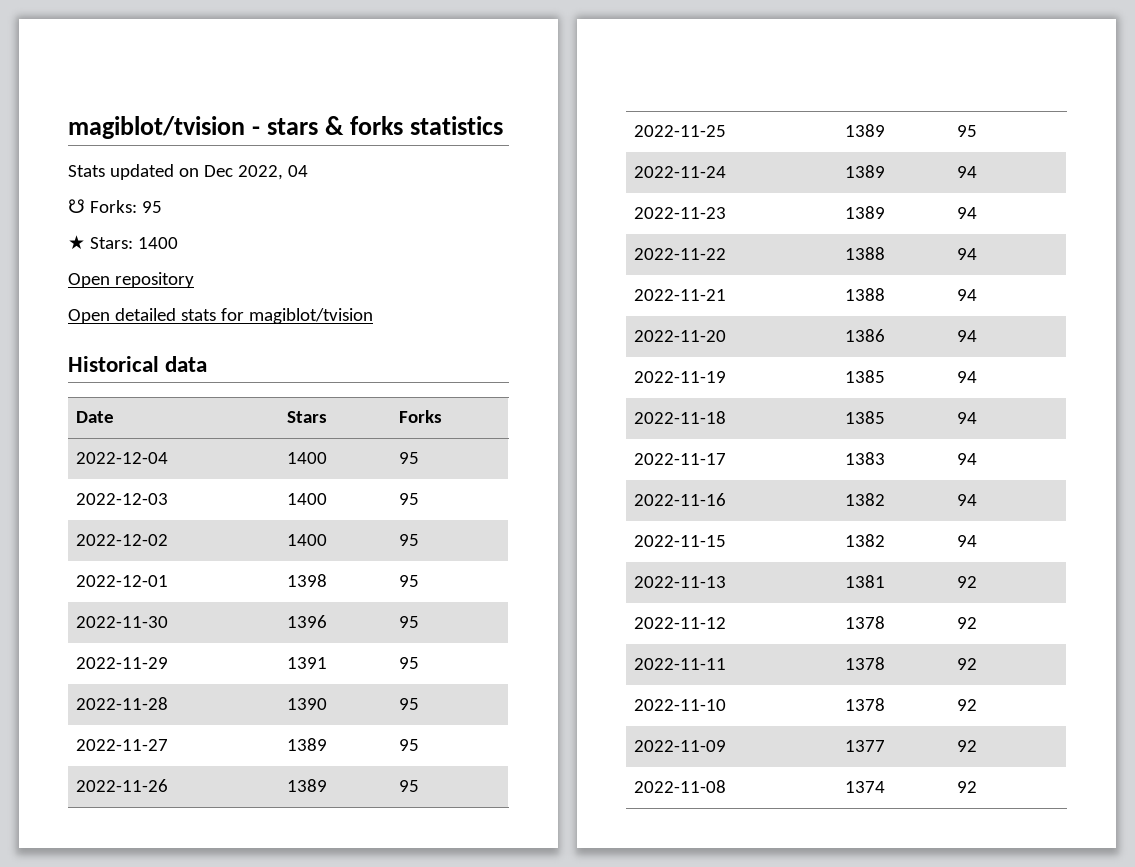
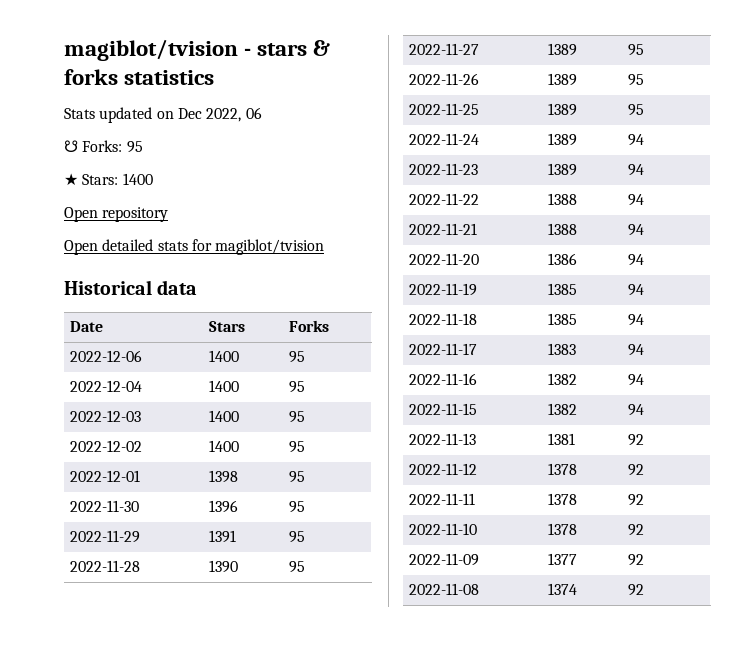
- Stats updated on Dec 2022, 04
+ Stats updated on Dec 2022, 06
+ 2022-12-06 | 1400 | 95

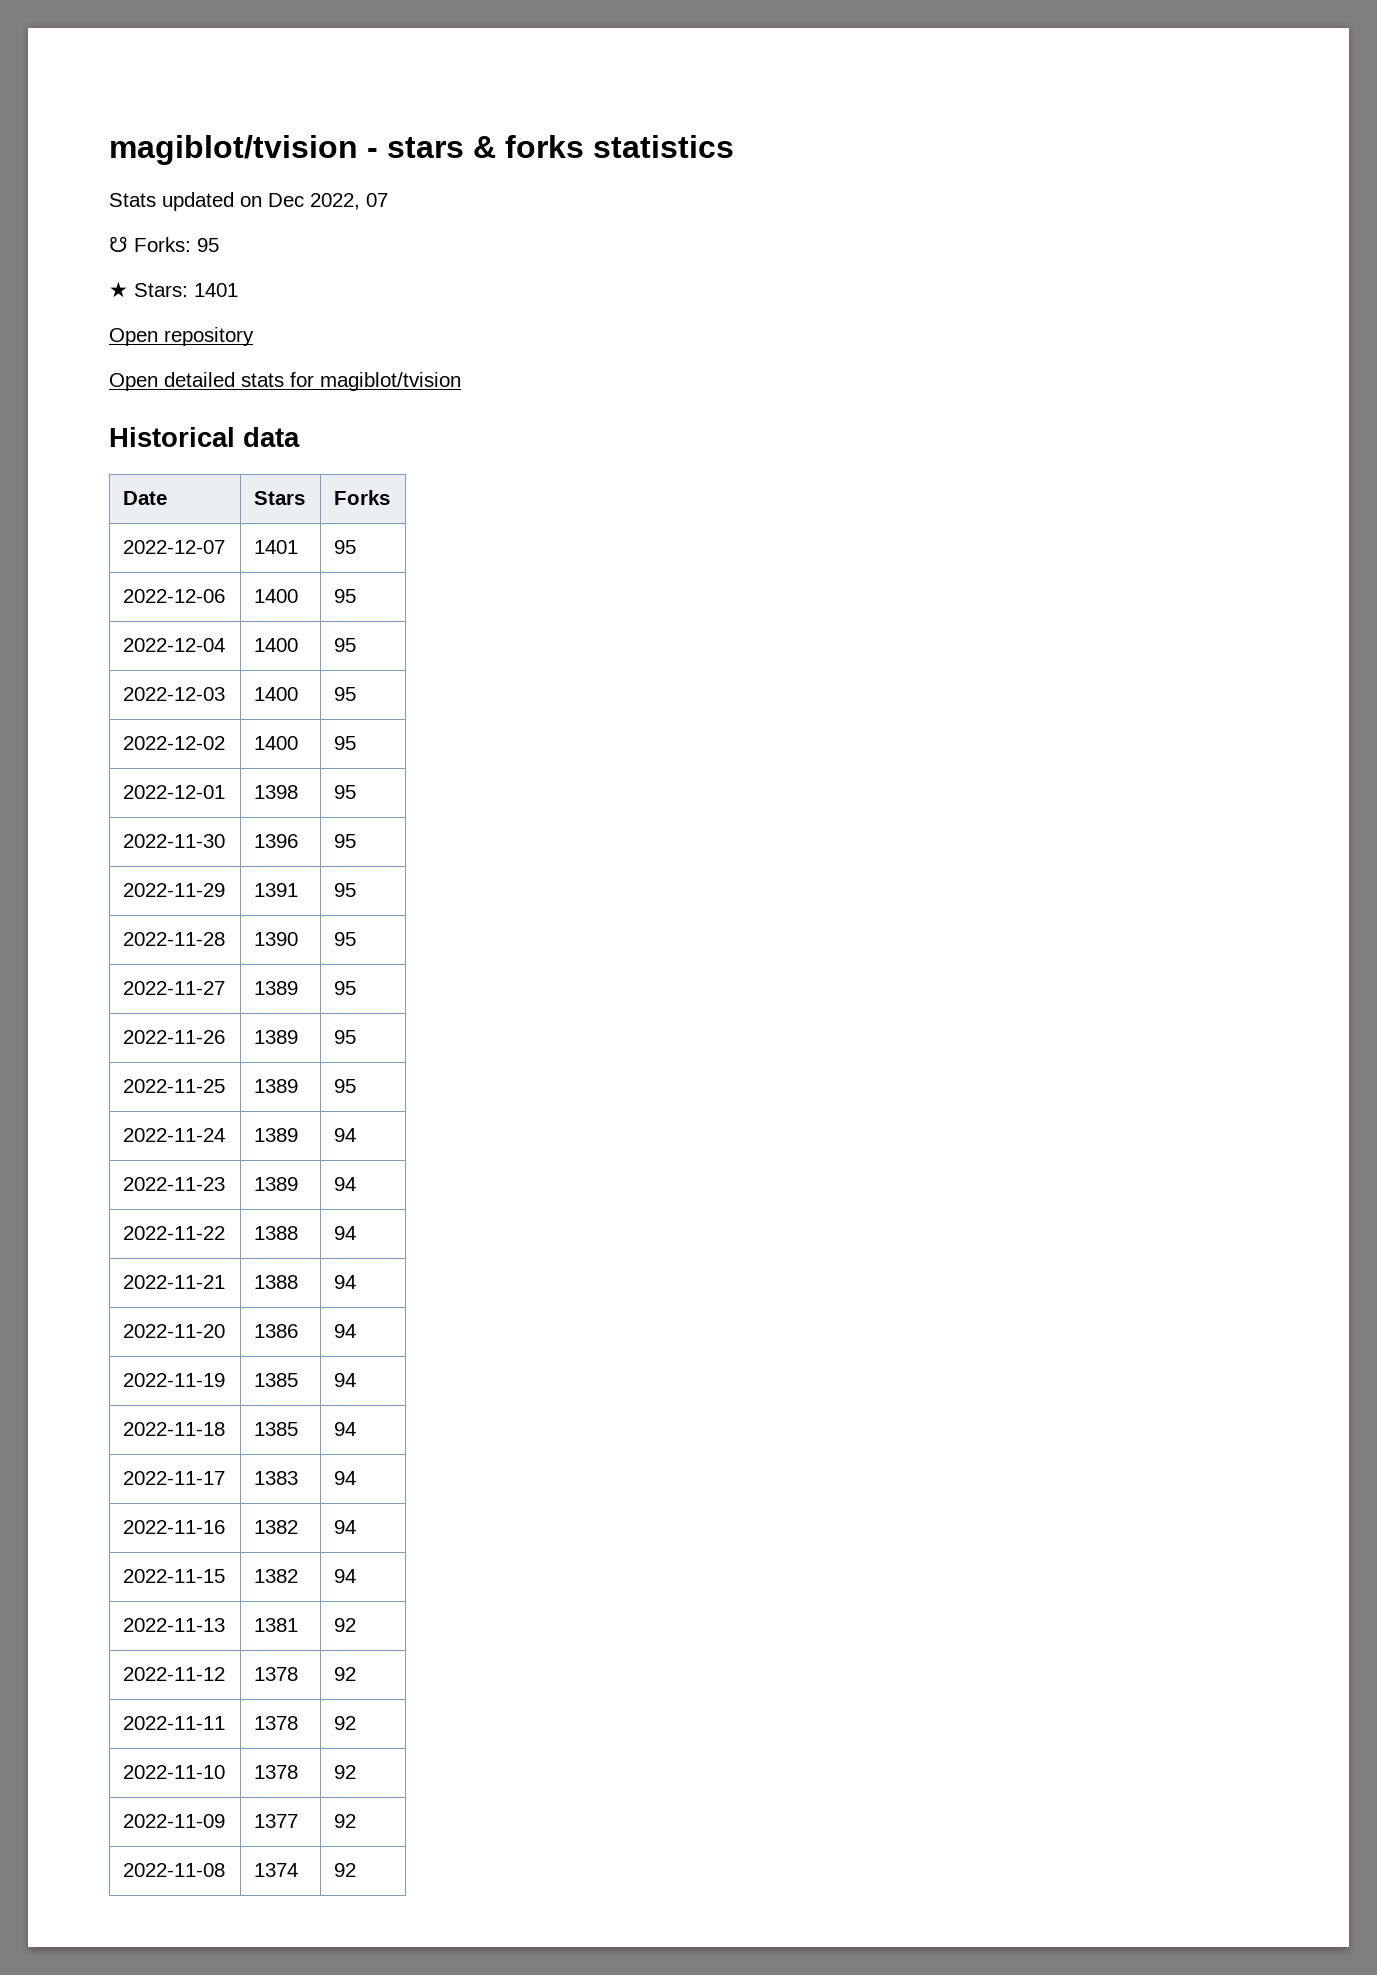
- Stats updated on Dec 2022, 06
+ Stats updated on Dec 2022, 07
- ★ Stars: 1400
+ ★ Stars: 1401
+ 2022-12-07 | 1401 | 95

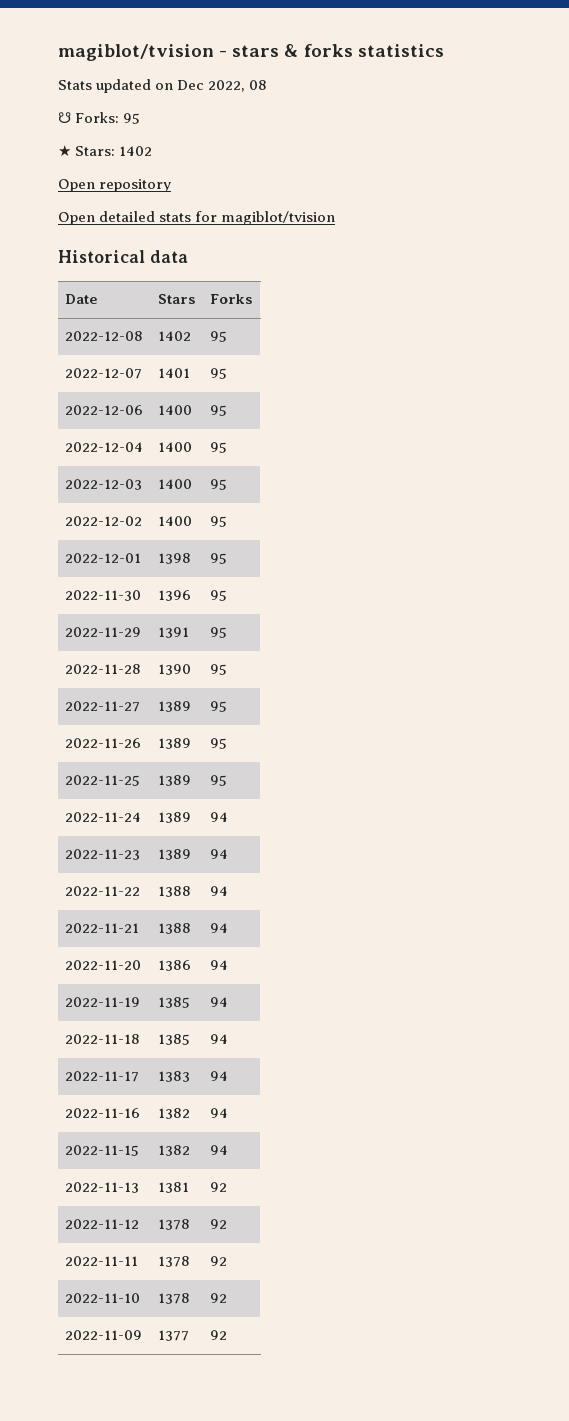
- Stats updated on Dec 2022, 07
+ Stats updated on Dec 2022, 08
- ★ Stars: 1401
+ ★ Stars: 1402
+ 2022-12-08 | 1402 | 95
- 2022-11-08 | 1374 | 92

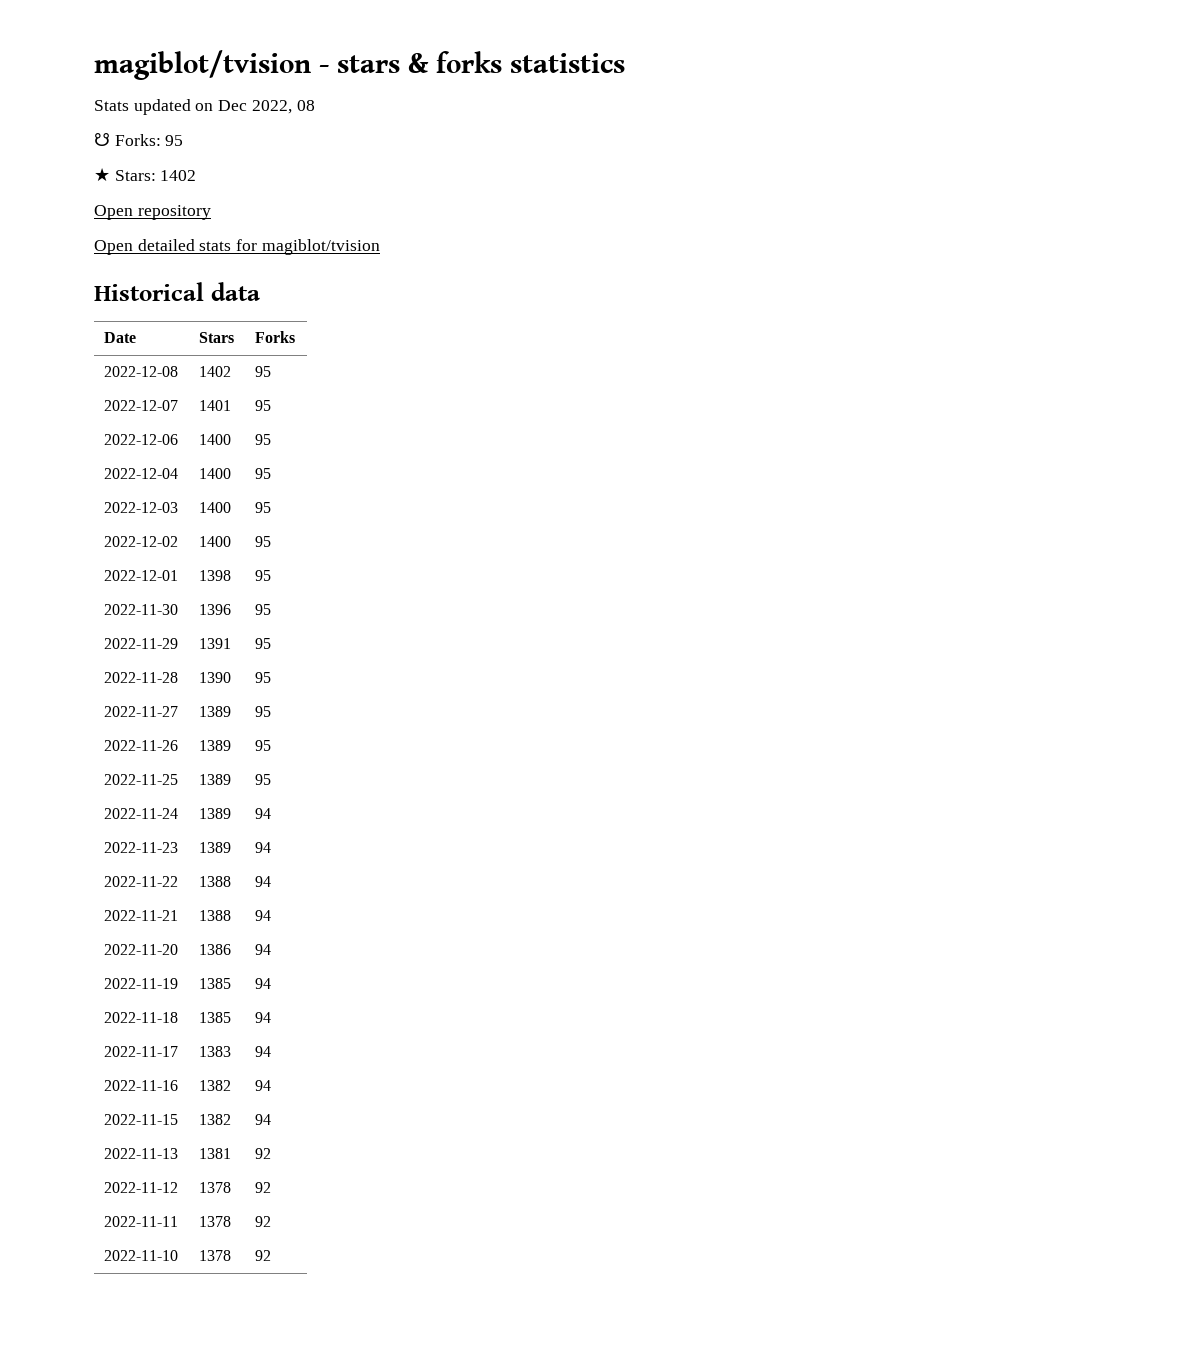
- 2022-11-09 | 1377 | 92

